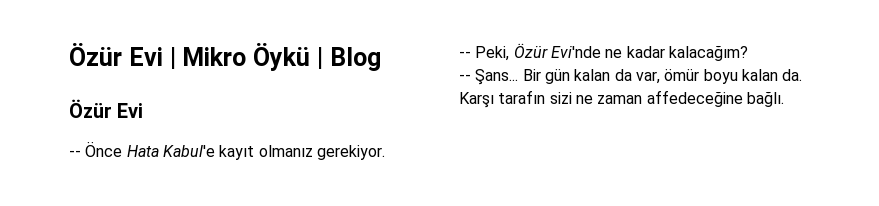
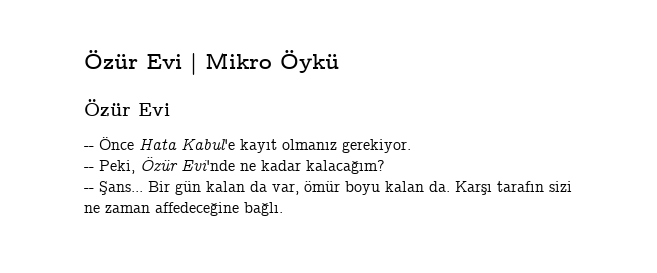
- Özür Evi | Mikro Öykü | Blog
+ Özür Evi | Mikro Öykü

